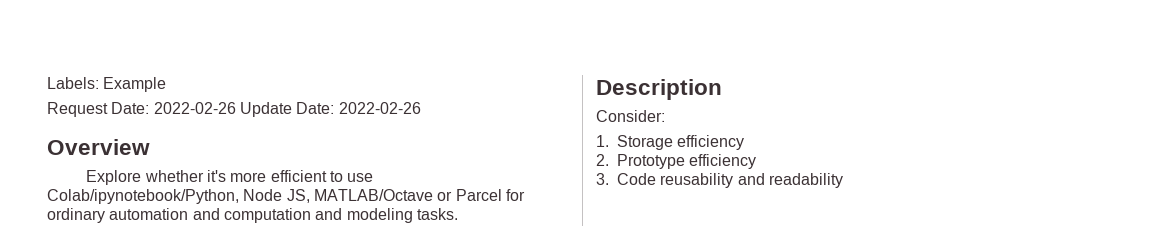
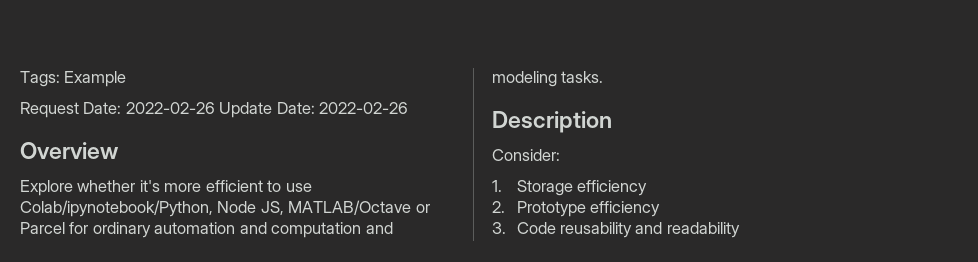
- Labels: Example
+ Tags: Example

